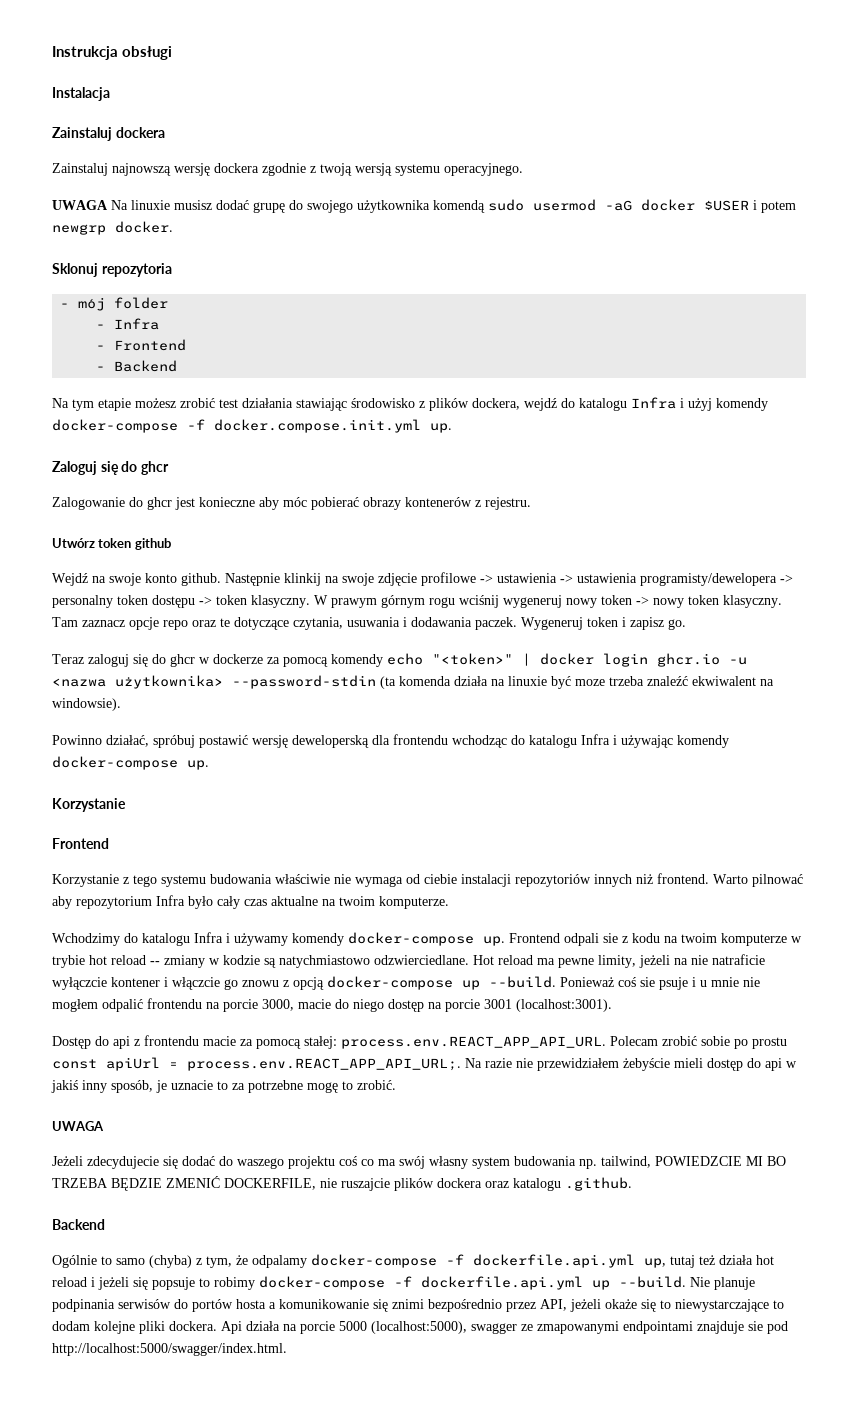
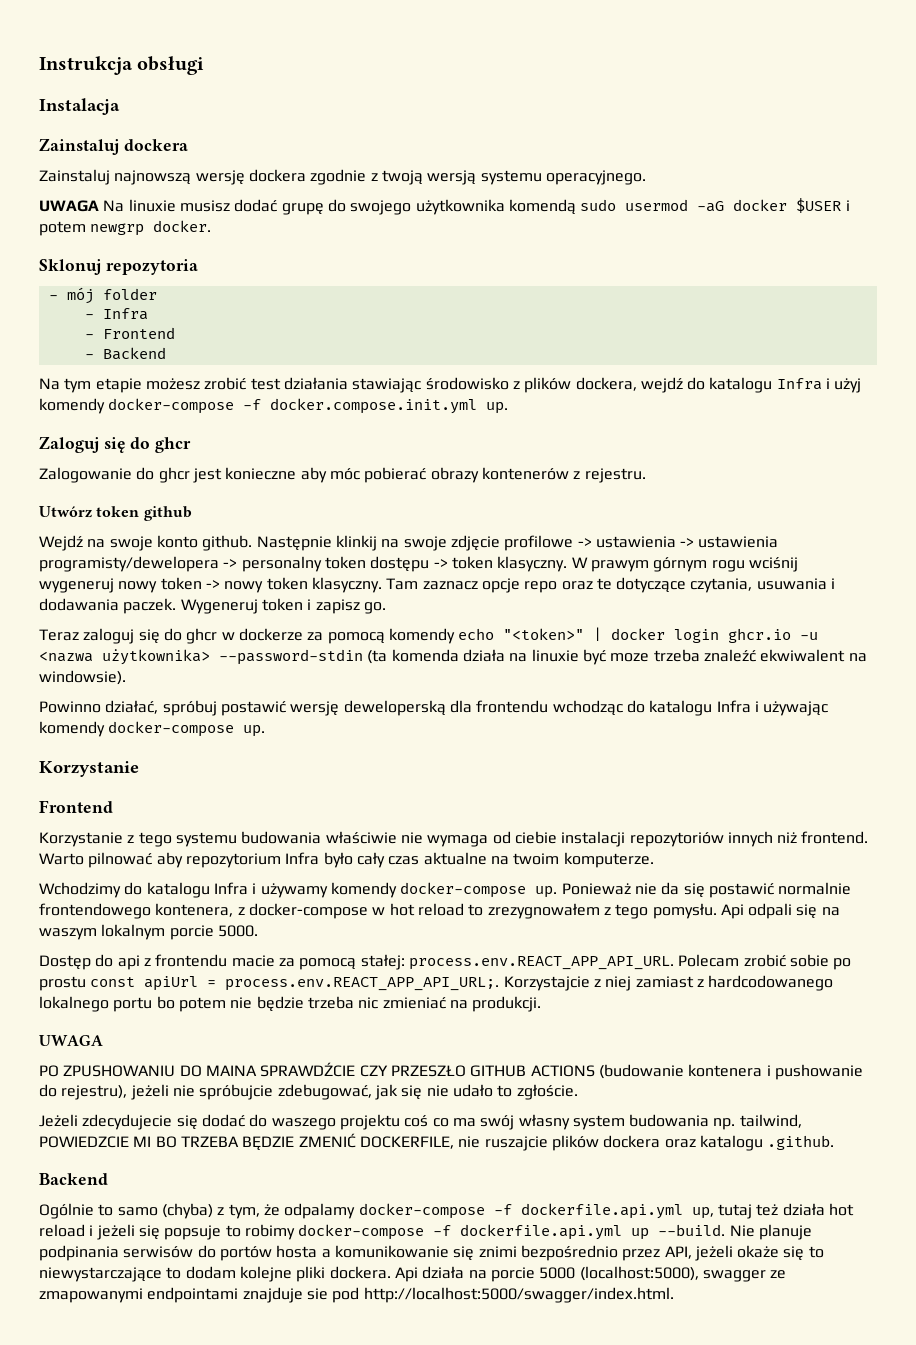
- Frontend odpali sie z kodu na twoim komputerze w trybie hot reload -- zmiany w kodzie są natychmiastowo odzwierciedlane. Hot reload ma pewne limity, jeżeli na nie natraficie wyłączcie kontener i włączcie go znowu z opcją docker-compose up --build. Ponieważ coś sie psuje i u mnie nie mogłem odpalić frontendu na porcie 3000, macie do niego dostęp na porcie 3001 (localhost:3001).
+ Ponieważ nie da się postawić normalnie frontendowego kontenera, z docker-compose w hot reload to zrezygnowałem z tego pomysłu. Api odpali się na waszym lokalnym porcie 5000.
- Dostęp do api z frontendu macie za pomocą stałej: process.env.REACT_APP_API_URL. Polecam zrobić sobie po prostu const apiUrl = process.env.REACT_APP_API_URL;. Na razie nie przewidziałem żebyście mieli dostęp do api w jakiś inny sposób, je uznacie to za potrzebne mogę to zrobić.
+ Dostęp do api z frontendu macie za pomocą stałej: process.env.REACT_APP_API_URL. Polecam zrobić sobie po prostu const apiUrl = process.env.REACT_APP_API_URL;. Korzystajcie z niej zamiast z hardcodowanego lokalnego portu bo potem nie będzie trzeba nic zmieniać na produkcji.
  UWAGA
+ PO ZPUSHOWANIU DO MAINA SPRAWDŹCIE CZY PRZESZŁO GITHUB ACTIONS (budowanie kontenera i pushowanie do rejestru), jeżeli nie spróbujcie zdebugować, jak się nie udało to zgłoście.

